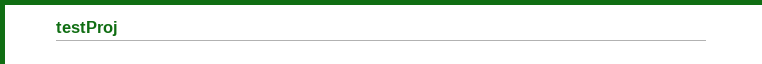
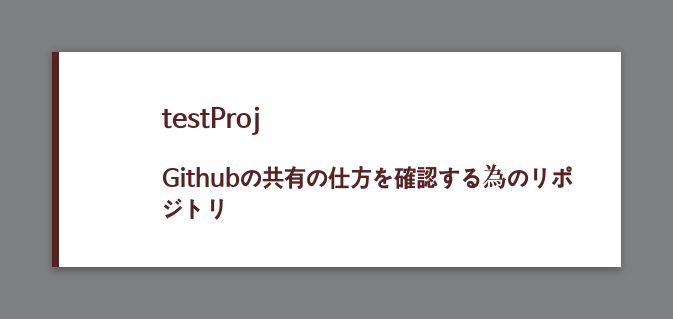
+ Githubの共有の仕方を確認する為のリポジトリ

